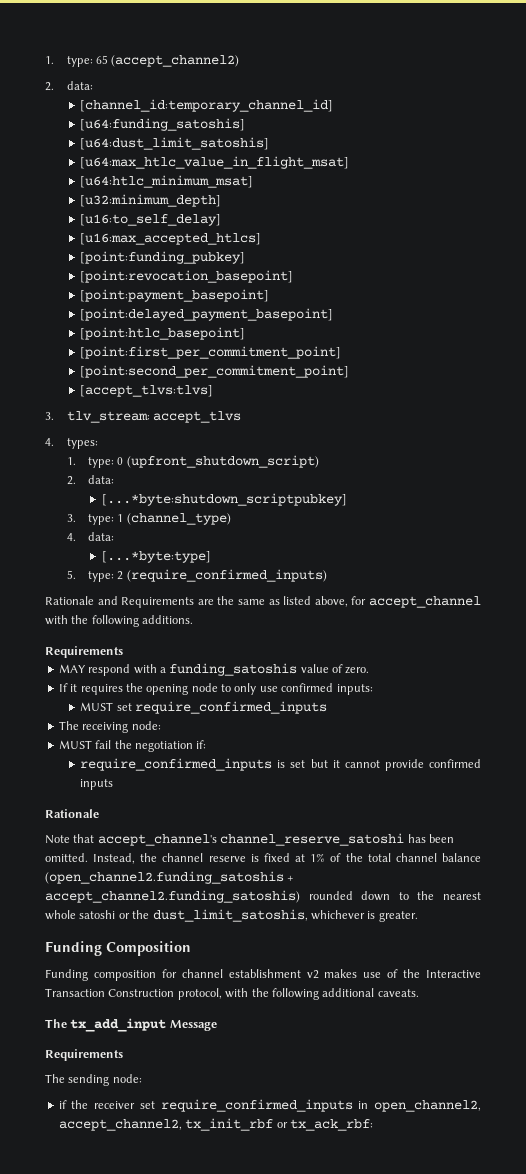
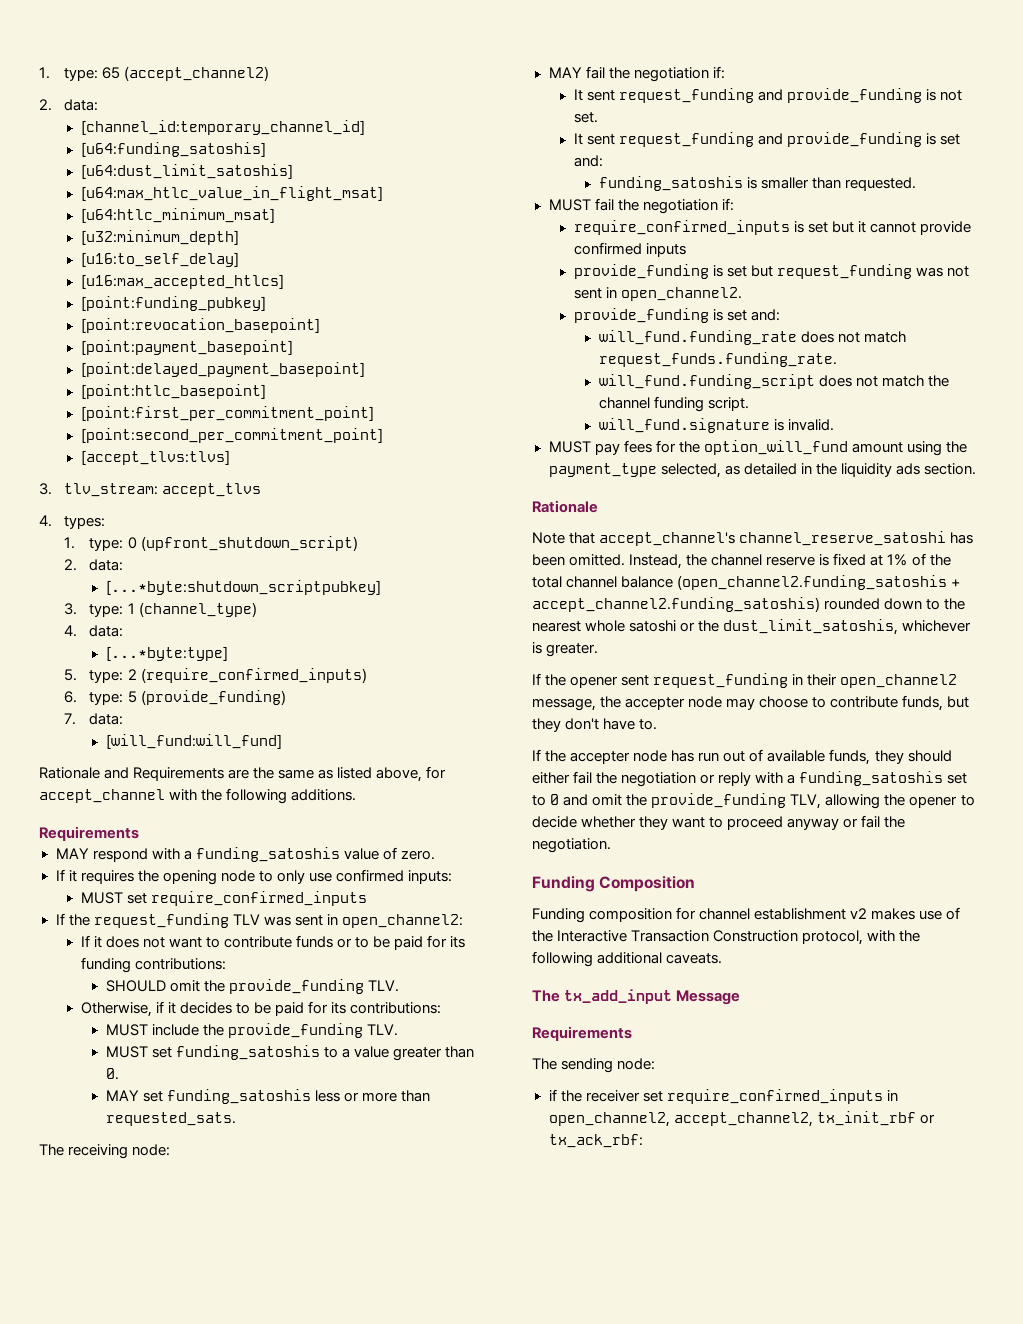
+ 6. type: 5 (provide_funding)
+ 7. data:
+ [will_fund:will_fund]
+ If the request_funding TLV was sent in open_channel2:
+ If it does not want to contribute funds or to be paid for its funding contributions:
+ SHOULD omit the provide_funding TLV.
+ Otherwise, if it decides to be paid for its contributions:
+ MUST include the provide_funding TLV.
+ MUST set funding_satoshis to a value greater than 0.
+ MAY set funding_satoshis less or more than requested_sats.
  The receiving node:
+ MAY fail the negotiation if:
+ It sent request_funding and provide_funding is not set.
+ It sent request_funding and provide_funding is set and:
+ funding_satoshis is smaller than requested.
+ provide_funding is set but request_funding was not sent in open_channel2.
+ provide_funding is set and:
+ will_fund.funding_rate does not match request_funds.funding_rate.
+ will_fund.funding_script does not match the channel funding script.
+ will_fund.signature is invalid.
+ MUST pay fees for the option_will_fund amount using the payment_type selected, as detailed in the liquidity ads section.
+ If the opener sent request_funding in their open_channel2 message, the accepter node may choose to contribute funds, but they don't have to.
+ If the accepter node has run out of available funds, they should either fail the negotiation or reply with a funding_satoshis set to 0 and omit the provide_funding TLV, allowing the opener to decide whether they want to proceed anyway or fail the negotiation.

